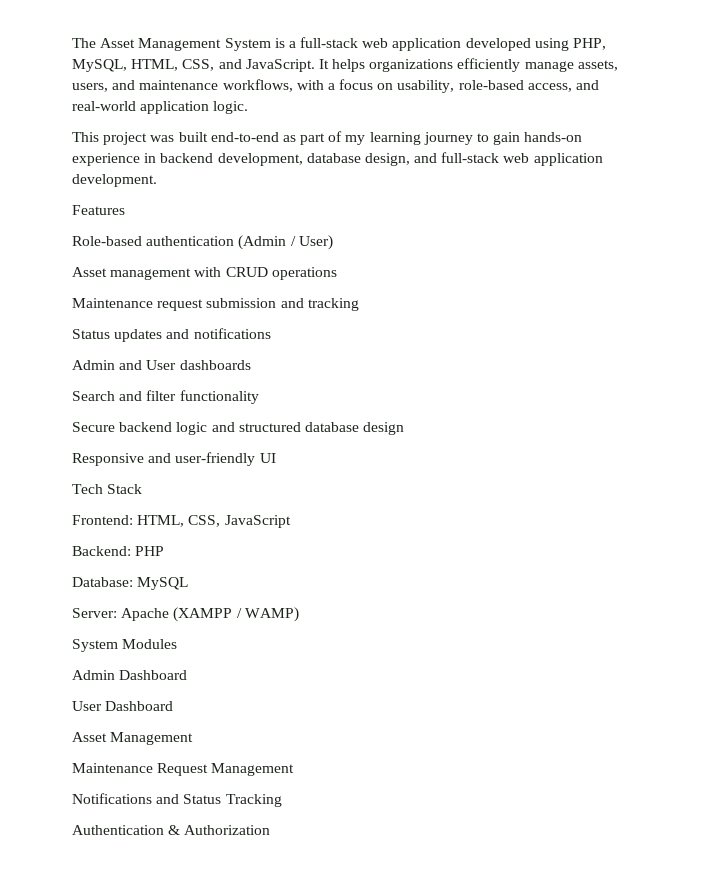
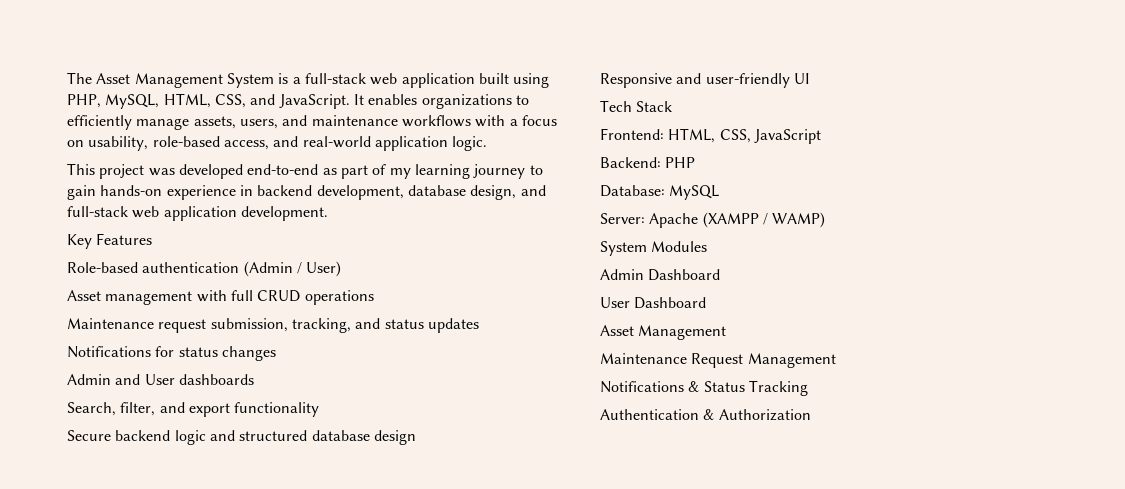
- The Asset Management System is a full-stack web application developed using PHP, MySQL, HTML, CSS, and JavaScript.
+ The Asset Management System is a full-stack web application built using PHP, MySQL, HTML, CSS, and JavaScript.
- It helps organizations efficiently manage assets, users, and maintenance workflows, with a focus on usability, role-based access, and real-world application logic.
+ It enables organizations to efficiently manage assets, users, and maintenance workflows with a focus on usability, role-based access, and real-world application logic.
- This project was built end-to-end as part of my learning journey to gain hands-on experience in backend development, database design, and full-stack web application development.
+ This project was developed end-to-end as part of my learning journey to gain hands-on experience in backend development, database design, and full-stack web application development.
- Features
+ Key Features
- Asset management with CRUD operations
+ Asset management with full CRUD operations
- Maintenance request submission and tracking
- Status updates and notifications
+ Maintenance request submission, tracking, and status updates
+ Notifications for status changes
- Search and filter functionality
+ Search, filter, and export functionality
- Notifications and Status Tracking
+ Notifications & Status Tracking

